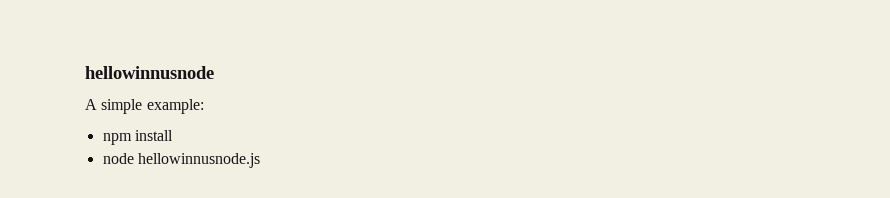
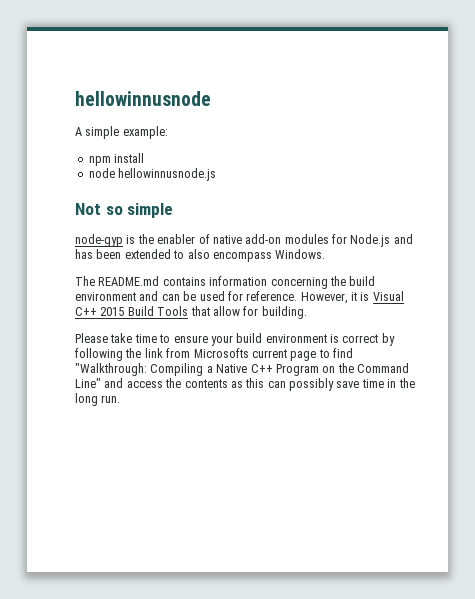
+ Not so simple
+ node-gyp is the enabler of native add-on modules for Node.js and has been extended to also encompass Windows.
+ The README.md contains information concerning the build environment and can be used for reference. However, it is Visual C++ 2015 Build Tools that allow for building.
+ Please take time to ensure your build environment is correct by following the link from Microsofts current page to find "Walkthrough: Compiling a Native C++ Program on the Command Line" and access the contents as this can possibly save time in the long run.

